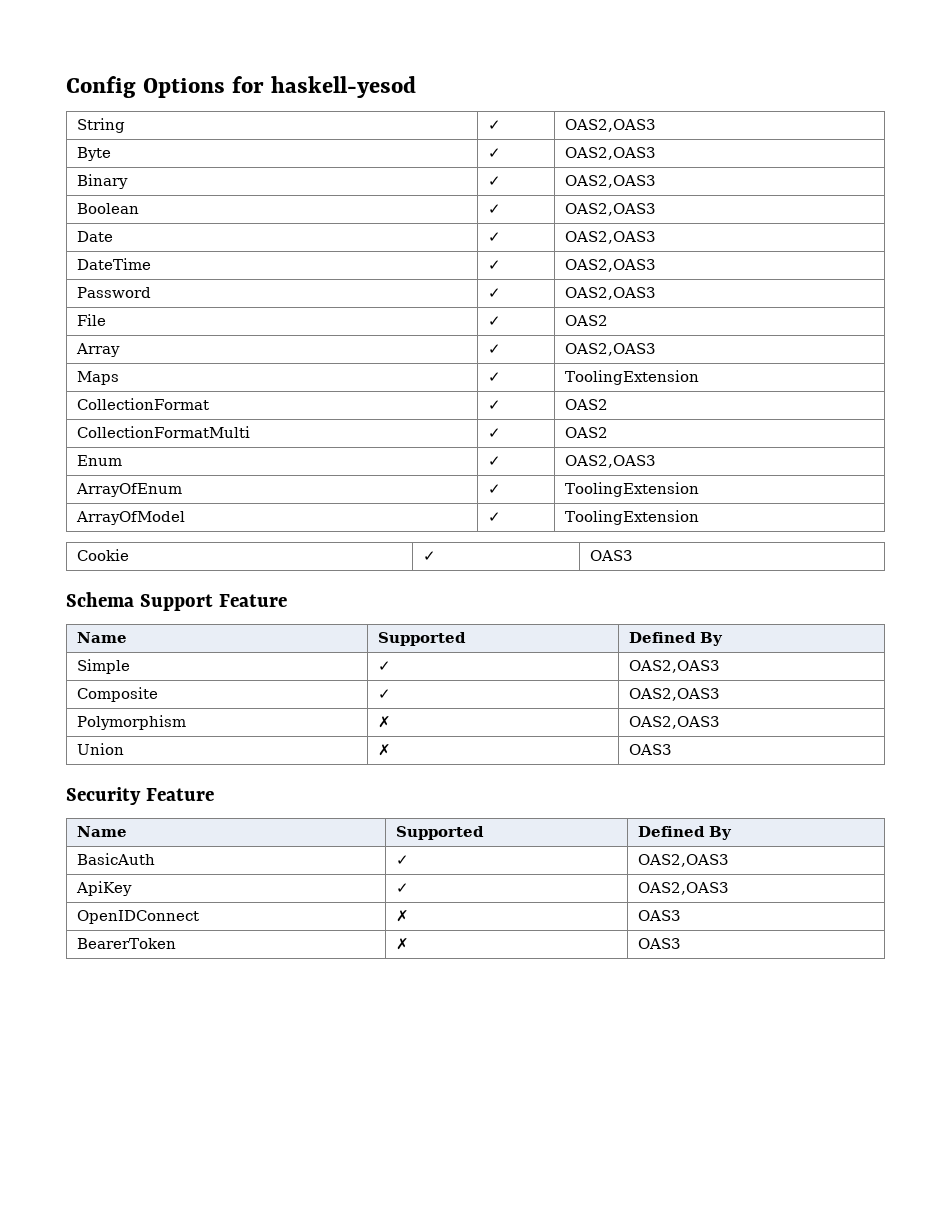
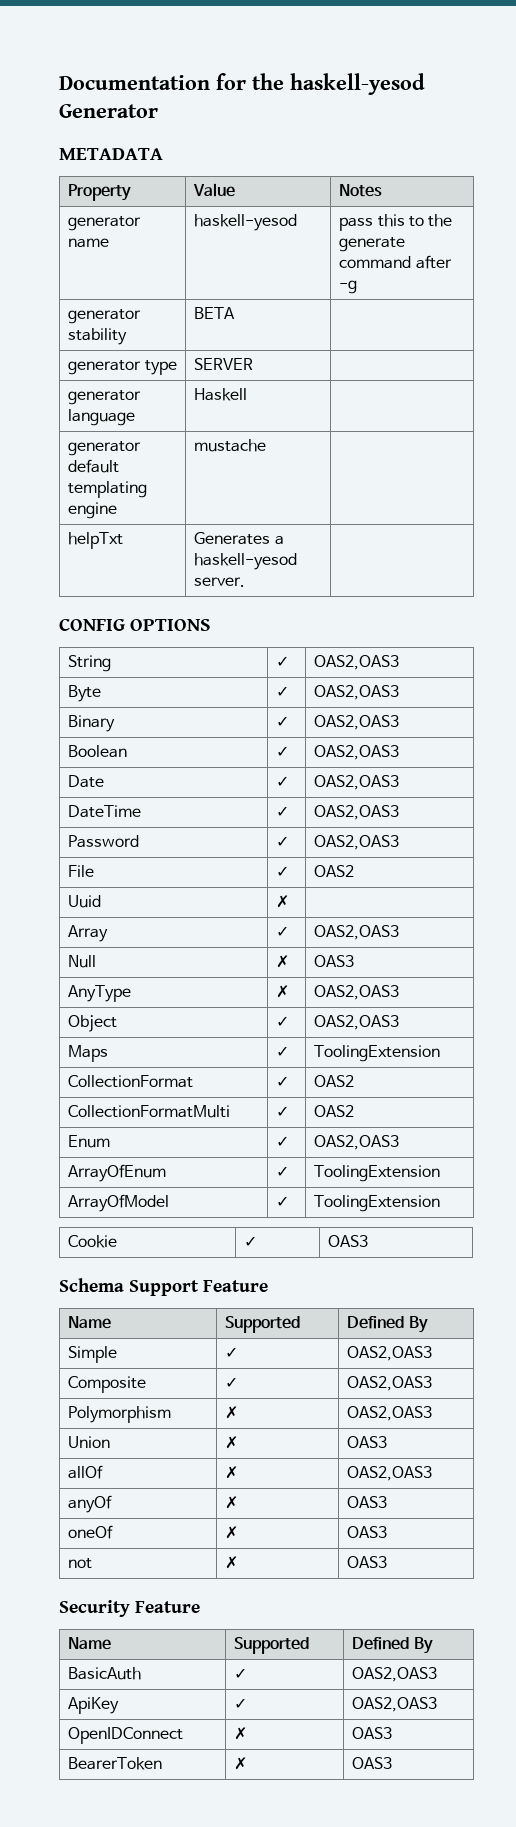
- Config Options for haskell-yesod
+ Documentation for the haskell-yesod Generator
+ METADATA
+ Property | Value | Notes
+ generator name | haskell-yesod | pass this to the generate command after -g
+ generator stability | BETA |
+ generator type | SERVER |
+ generator language | Haskell |
+ generator default templating engine | mustache |
+ helpTxt | Generates a haskell-yesod server. |
+ CONFIG OPTIONS
+ Uuid | ✗ |
+ Null | ✗ | OAS3
+ AnyType | ✗ | OAS2,OAS3
+ Object | ✓ | OAS2,OAS3
+ allOf | ✗ | OAS2,OAS3
+ anyOf | ✗ | OAS3
+ oneOf | ✗ | OAS3
+ not | ✗ | OAS3

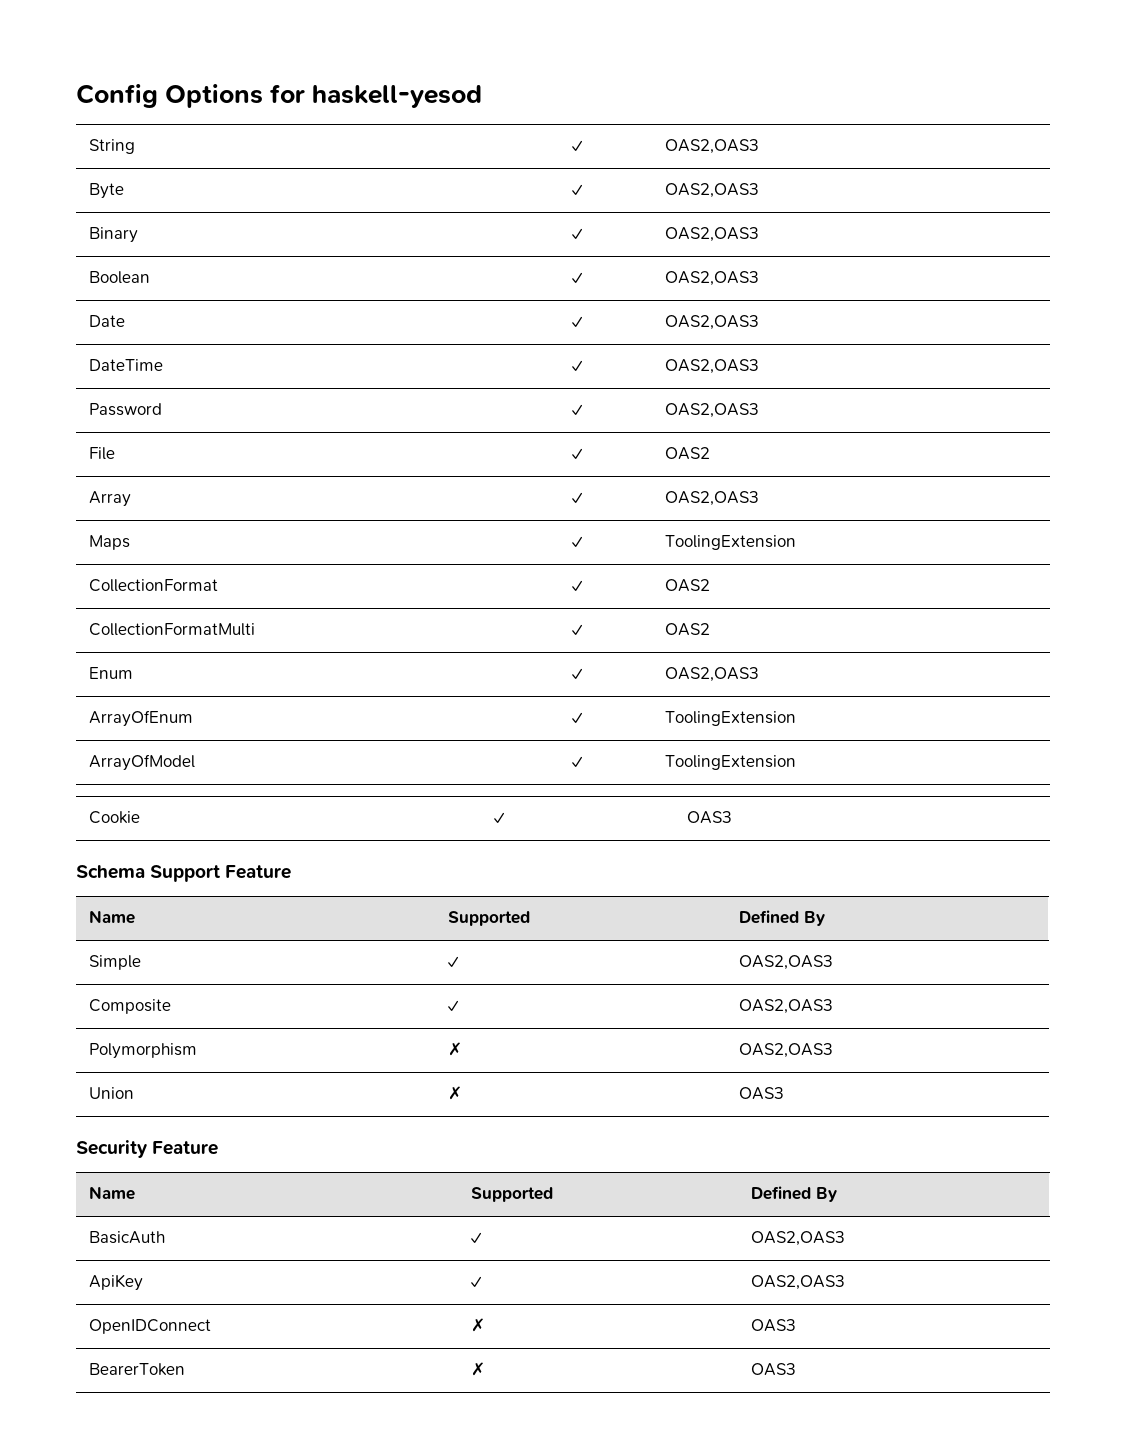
- Documentation for the haskell-yesod Generator
- METADATA
- Property | Value | Notes
- generator name | haskell-yesod | pass this to the generate command after -g
- generator stability | BETA |
- generator type | SERVER |
- generator language | Haskell |
- generator default templating engine | mustache |
- helpTxt | Generates a haskell-yesod server. |
- CONFIG OPTIONS
+ Config Options for haskell-yesod
- Uuid | ✗ |
- Null | ✗ | OAS3
- AnyType | ✗ | OAS2,OAS3
- Object | ✓ | OAS2,OAS3
- allOf | ✗ | OAS2,OAS3
- anyOf | ✗ | OAS3
- oneOf | ✗ | OAS3
- not | ✗ | OAS3

